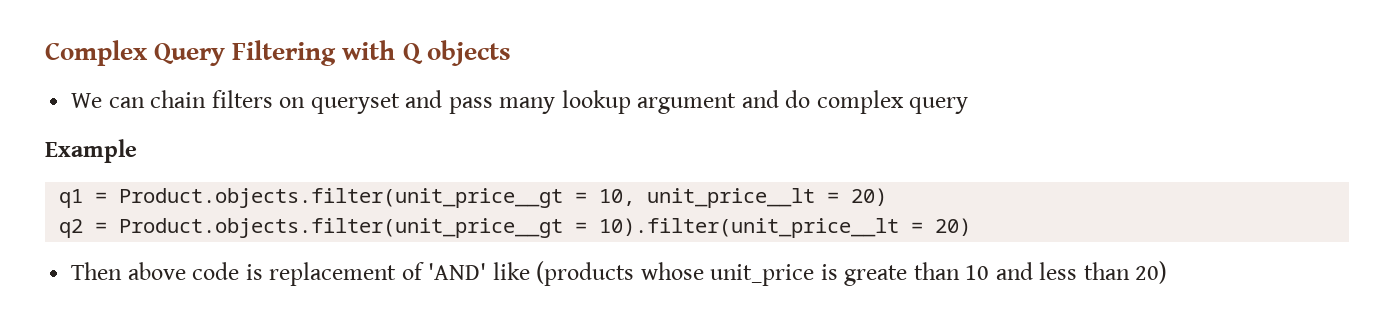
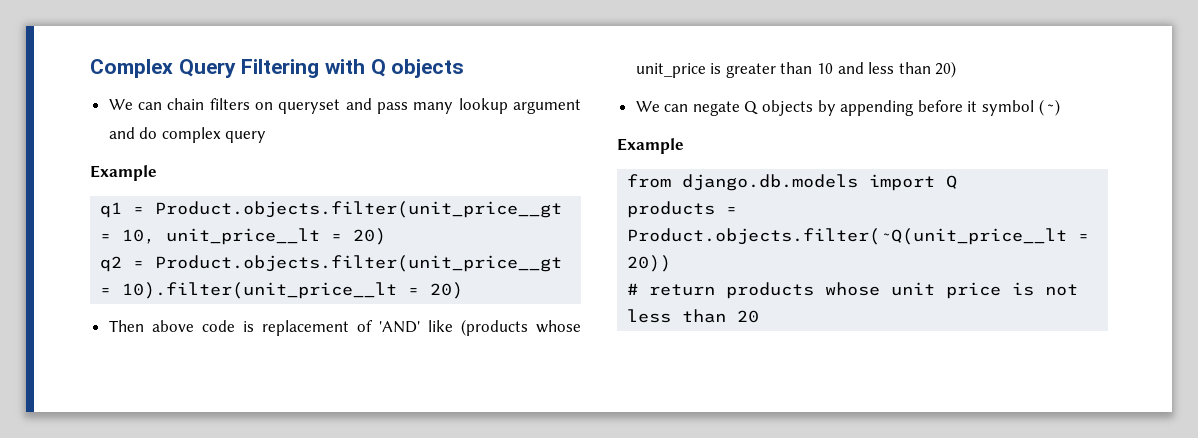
- Then above code is replacement of 'AND' like (products whose unit_price is greate than 10 and less than 20)
+ Then above code is replacement of 'AND' like (products whose unit_price is greater than 10 and less than 20)
+ We can negate Q objects by appending before it symbol (~)
+ Example
+ from django.db.models import Q
+ products = Product.objects.filter(~Q(unit_price__lt = 20))
+ # return products whose unit price is not less than 20

